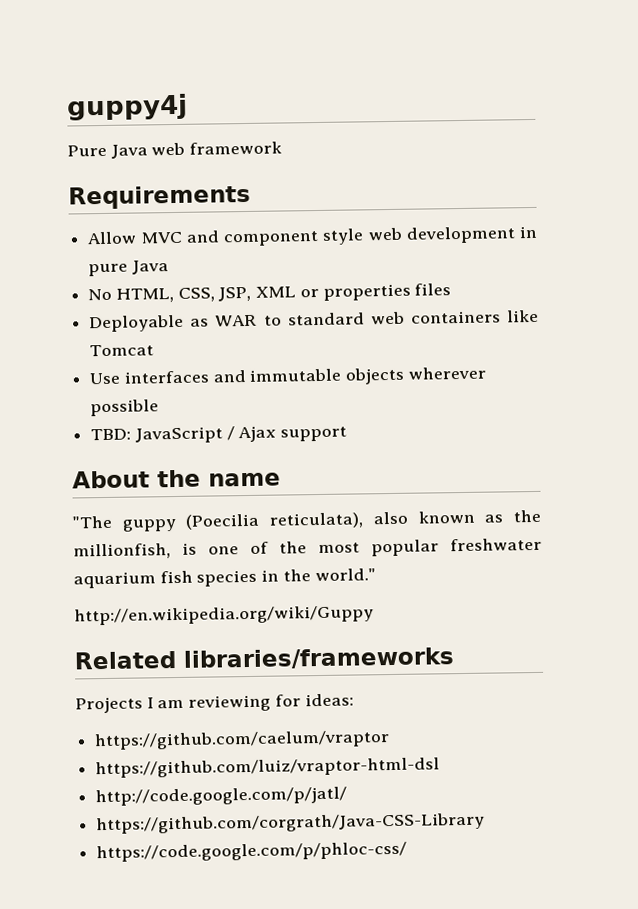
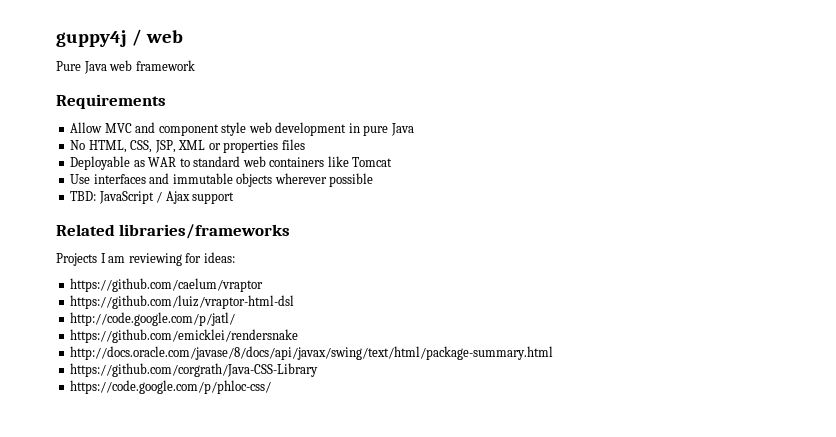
- guppy4j
+ guppy4j / web
- About the name
- "The guppy (Poecilia reticulata), also known as the millionfish, is one of the most popular freshwater aquarium fish species in the world."
- http://en.wikipedia.org/wiki/Guppy
+ https://github.com/emicklei/rendersnake
+ http://docs.oracle.com/javase/8/docs/api/javax/swing/text/html/package-summary.html

